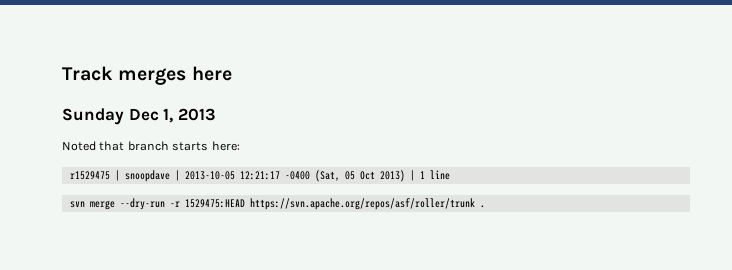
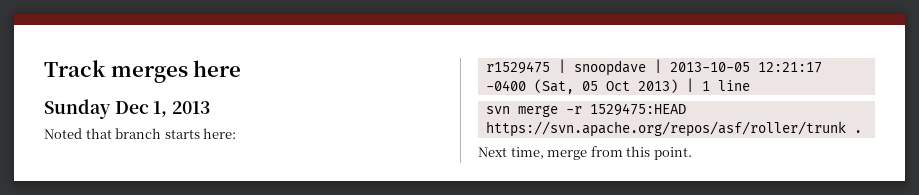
- svn merge --dry-run -r 1529475:HEAD https://svn.apache.org/repos/asf/roller/trunk .
+ svn merge -r 1529475:HEAD https://svn.apache.org/repos/asf/roller/trunk .
+ Next time, merge from this point.

